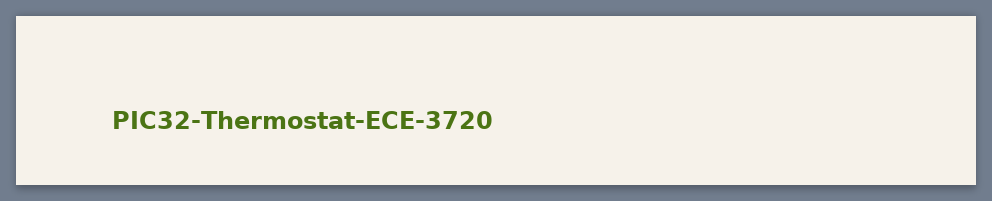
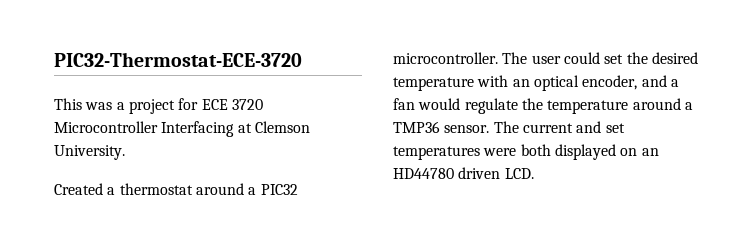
+ This was a project for ECE 3720 Microcontroller Interfacing at Clemson University.
+ Created a thermostat around a PIC32 microcontroller. The user could set the desired temperature with an optical encoder, and a fan would regulate the temperature around a TMP36 sensor. The current and set temperatures were both displayed on an HD44780 driven LCD.

